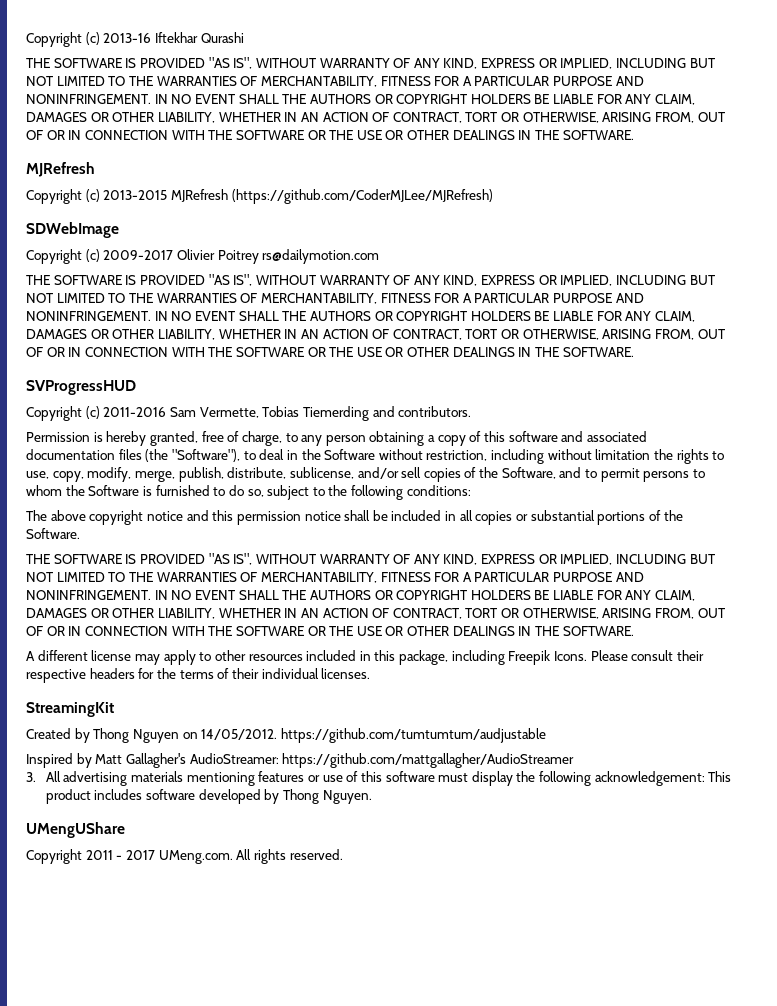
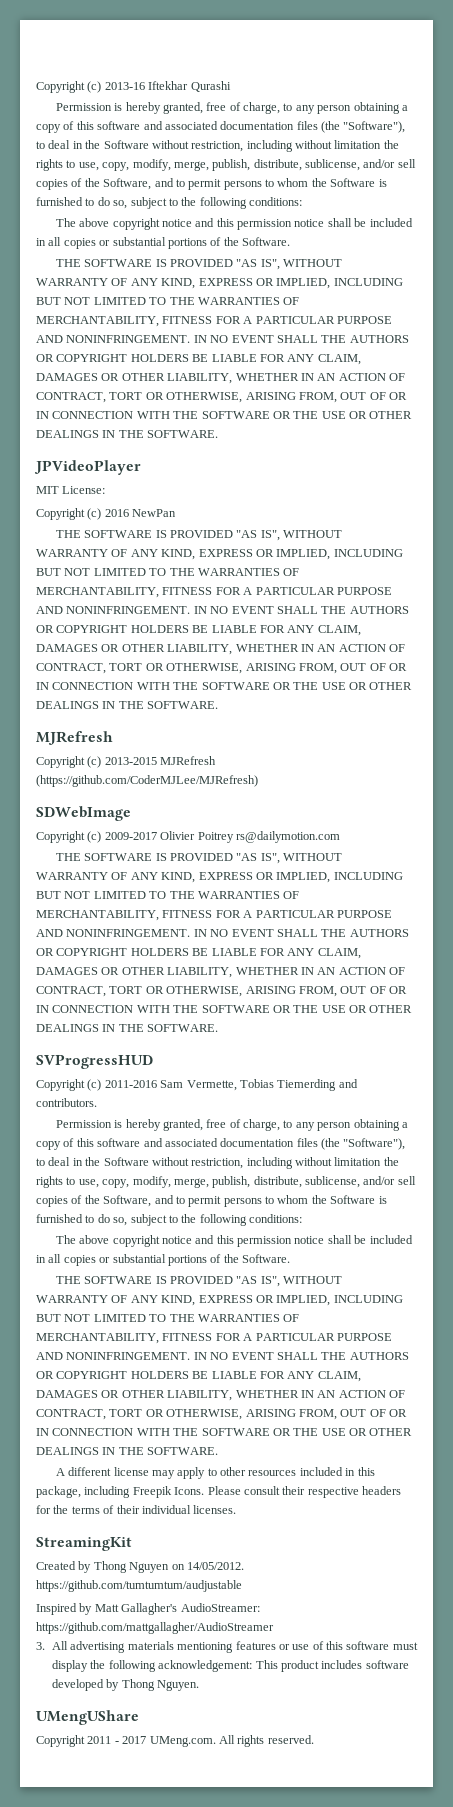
  Copyright (c) 2013-16 Iftekhar Qurashi
+ Permission is hereby granted, free of charge, to any person obtaining a copy of this software and associated documentation files (the "Software"), to deal in the Software without restriction, including without limitation the rights to use, copy, modify, merge, publish, distribute, sublicense, and/or sell copies of the Software, and to permit persons to whom the Software is furnished to do so, subject to the following conditions:
+ The above copyright notice and this permission notice shall be included in all copies or substantial portions of the Software.
+ THE SOFTWARE IS PROVIDED "AS IS", WITHOUT WARRANTY OF ANY KIND, EXPRESS OR IMPLIED, INCLUDING BUT NOT LIMITED TO THE WARRANTIES OF MERCHANTABILITY, FITNESS FOR A PARTICULAR PURPOSE AND NONINFRINGEMENT. IN NO EVENT SHALL THE AUTHORS OR COPYRIGHT HOLDERS BE LIABLE FOR ANY CLAIM, DAMAGES OR OTHER LIABILITY, WHETHER IN AN ACTION OF CONTRACT, TORT OR OTHERWISE, ARISING FROM, OUT OF OR IN CONNECTION WITH THE SOFTWARE OR THE USE OR OTHER DEALINGS IN THE SOFTWARE.
+ JPVideoPlayer
+ MIT License:
+ Copyright (c) 2016 NewPan

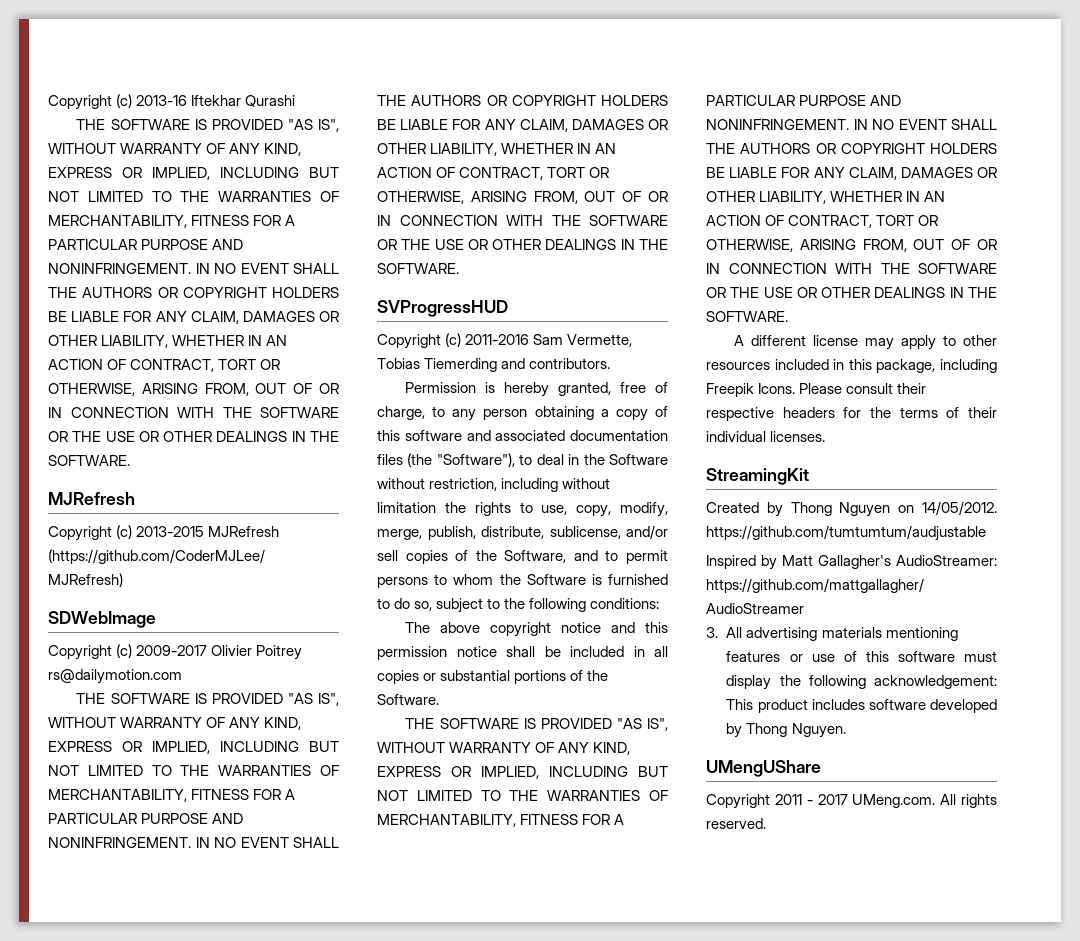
  Copyright (c) 2013-16 Iftekhar Qurashi
- Permission is hereby granted, free of charge, to any person obtaining a copy of this software and associated documentation files (the "Software"), to deal in the Software without restriction, including without limitation the rights to use, copy, modify, merge, publish, distribute, sublicense, and/or sell copies of the Software, and to permit persons to whom the Software is furnished to do so, subject to the following conditions:
- The above copyright notice and this permission notice shall be included in all copies or substantial portions of the Software.
- THE SOFTWARE IS PROVIDED "AS IS", WITHOUT WARRANTY OF ANY KIND, EXPRESS OR IMPLIED, INCLUDING BUT NOT LIMITED TO THE WARRANTIES OF MERCHANTABILITY, FITNESS FOR A PARTICULAR PURPOSE AND NONINFRINGEMENT. IN NO EVENT SHALL THE AUTHORS OR COPYRIGHT HOLDERS BE LIABLE FOR ANY CLAIM, DAMAGES OR OTHER LIABILITY, WHETHER IN AN ACTION OF CONTRACT, TORT OR OTHERWISE, ARISING FROM, OUT OF OR IN CONNECTION WITH THE SOFTWARE OR THE USE OR OTHER DEALINGS IN THE SOFTWARE.
- JPVideoPlayer
- MIT License:
- Copyright (c) 2016 NewPan

